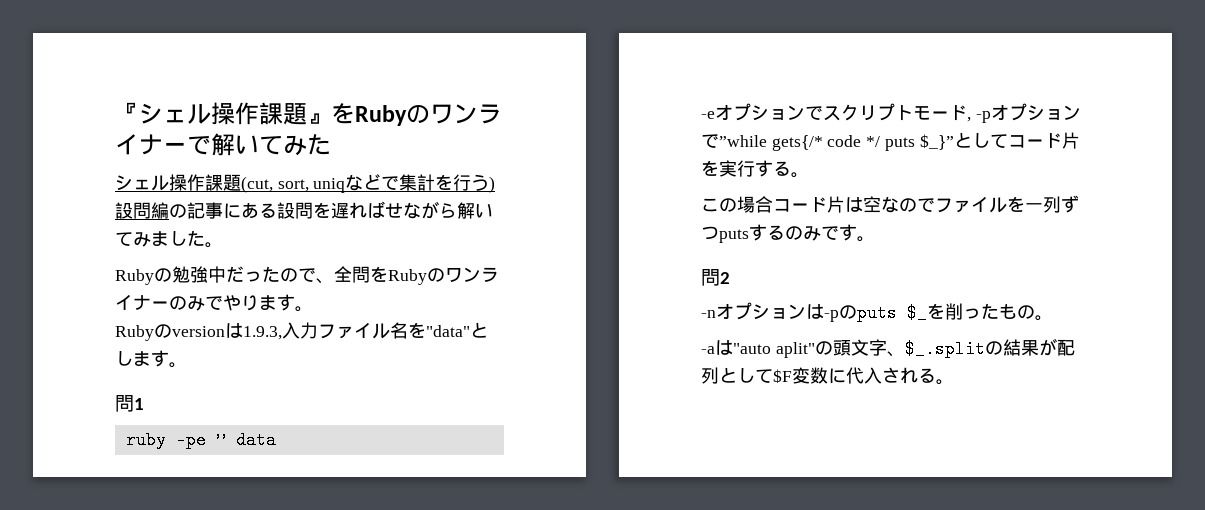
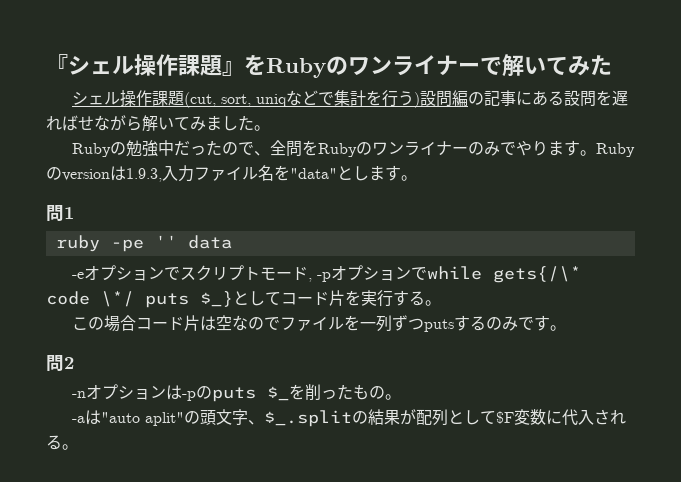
- Rubyの勉強中だったので、全問をRubyのワンライナーのみでやります。
- Rubyのversionは1.9.3,入力ファイル名を"data"とします。
+ Rubyの勉強中だったので、全問をRubyのワンライナーのみでやります。Rubyのversionは1.9.3,入力ファイル名を"data"とします。
- ruby -pe ” data
+ ruby -pe '' data
- -eオプションでスクリプトモード, -pオプションで”while gets{/* code */ puts $_}”としてコード片を実行する。
+ -eオプションでスクリプトモード, -pオプションでwhile gets{/\* code \*/ puts $_}としてコード片を実行する。

